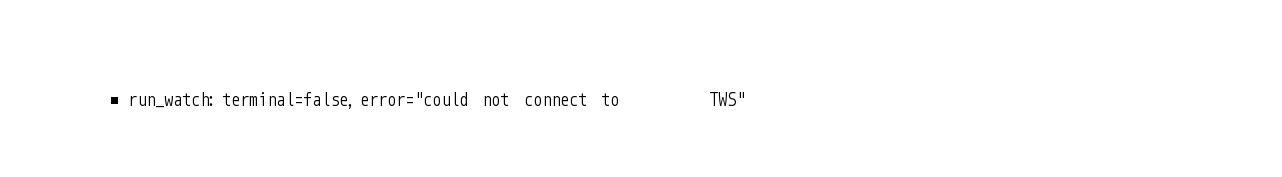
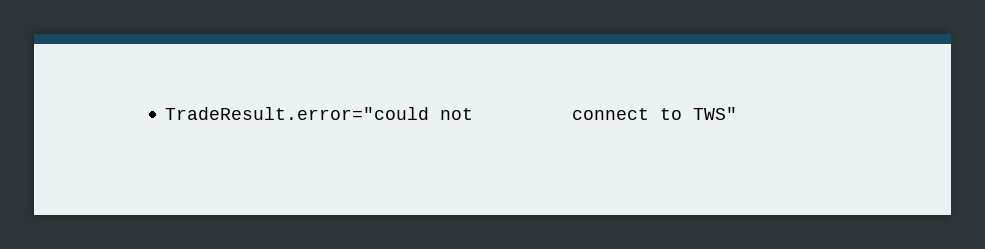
- run_watch: terminal=false, error="could not connect to TWS"
+ TradeResult.error="could not connect to TWS"

